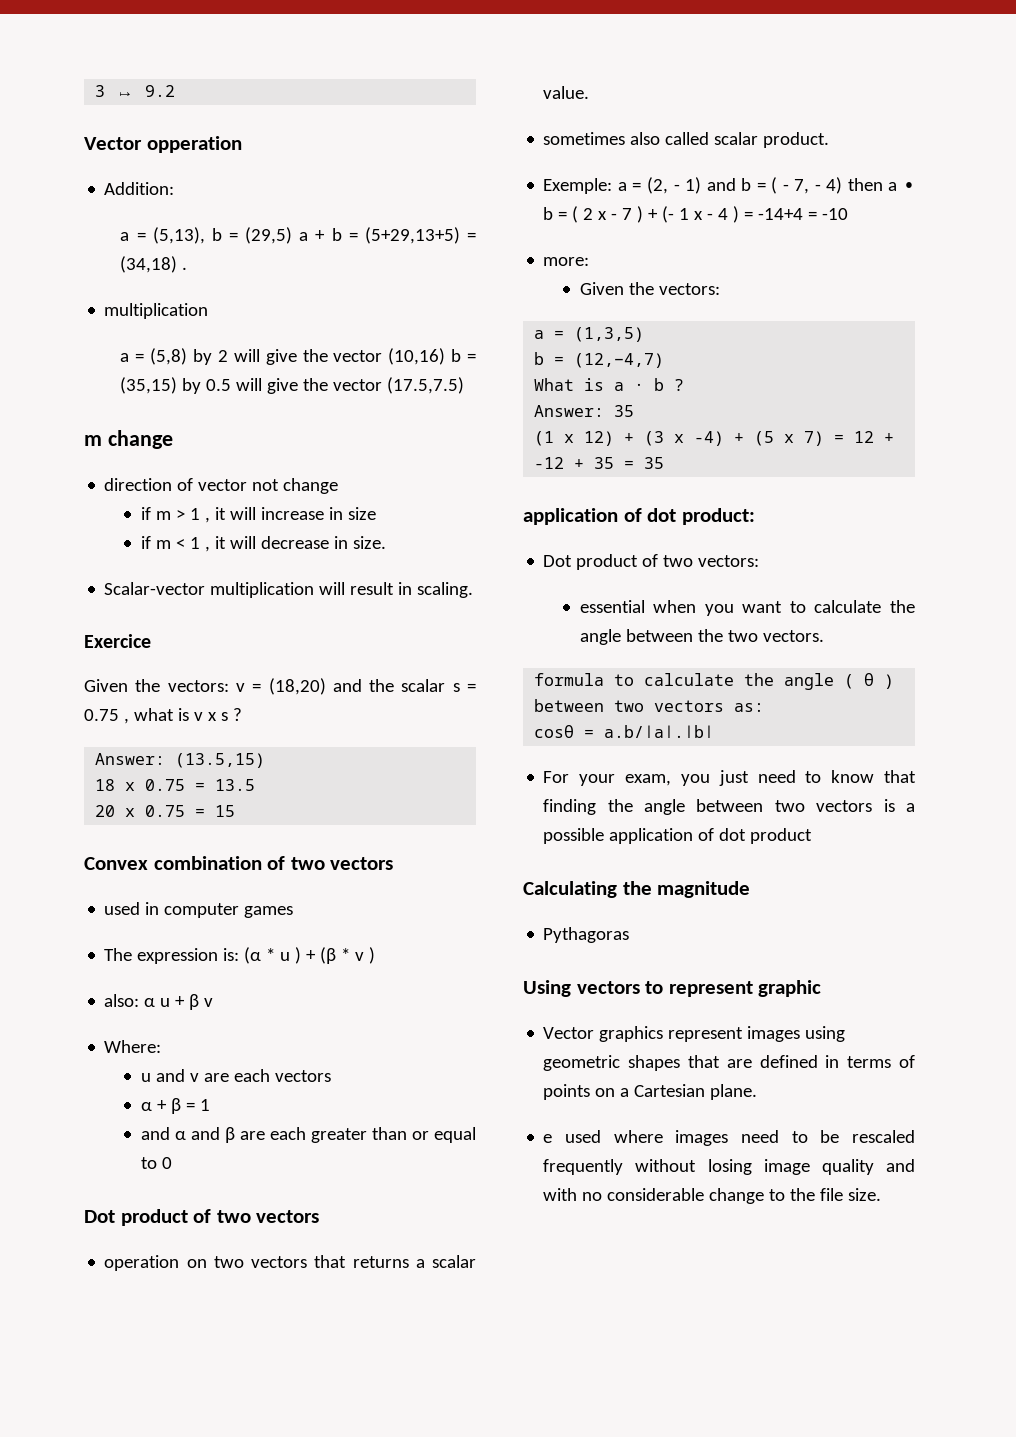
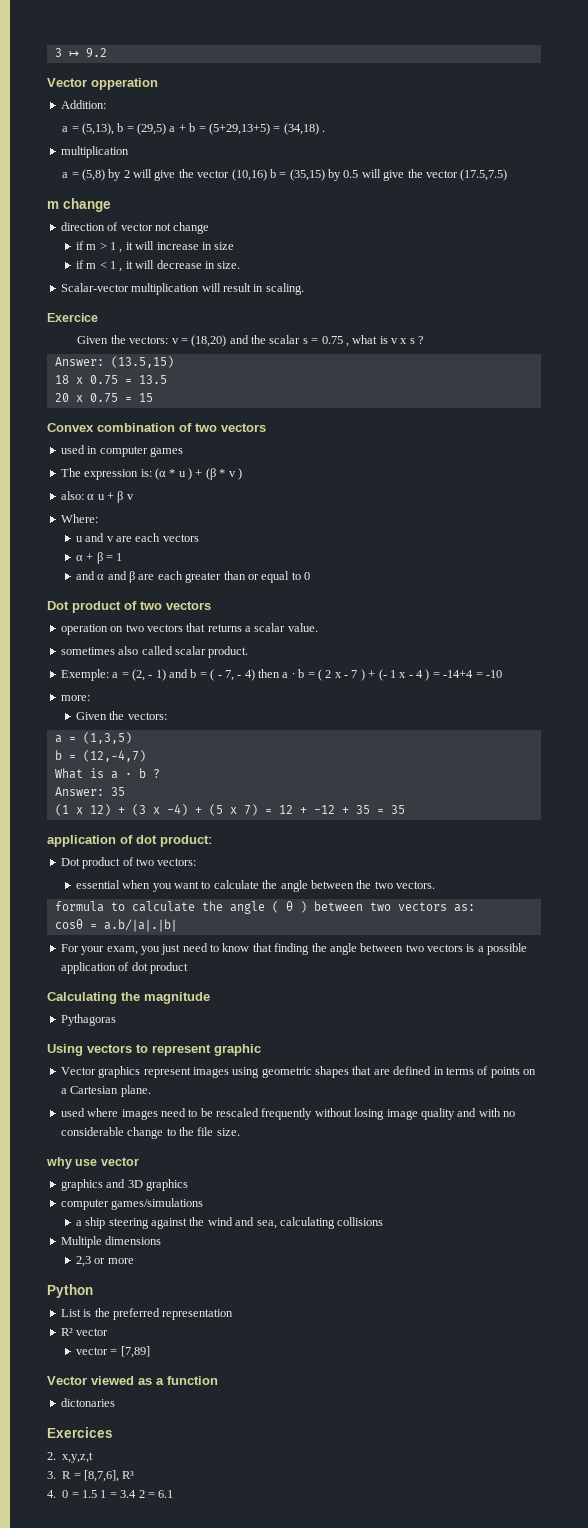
- e used where images need to be rescaled frequently without losing image quality and with no considerable change to the file size.
+ used where images need to be rescaled frequently without losing image quality and with no considerable change to the file size.
+ why use vector
+ graphics and 3D graphics
+ computer games/simulations
+ a ship steering against the wind and sea, calculating collisions
+ Multiple dimensions
+ 2,3 or more
+ Python
+ List is the preferred representation
+ R² vector
+ vector = [7,89]
+ Vector viewed as a function
+ dictonaries
+ Exercices
+ 2. x,y,z,t
+ 3. R = [8,7,6], R³
+ 4. 0 = 1.5 1 = 3.4 2 = 6.1

